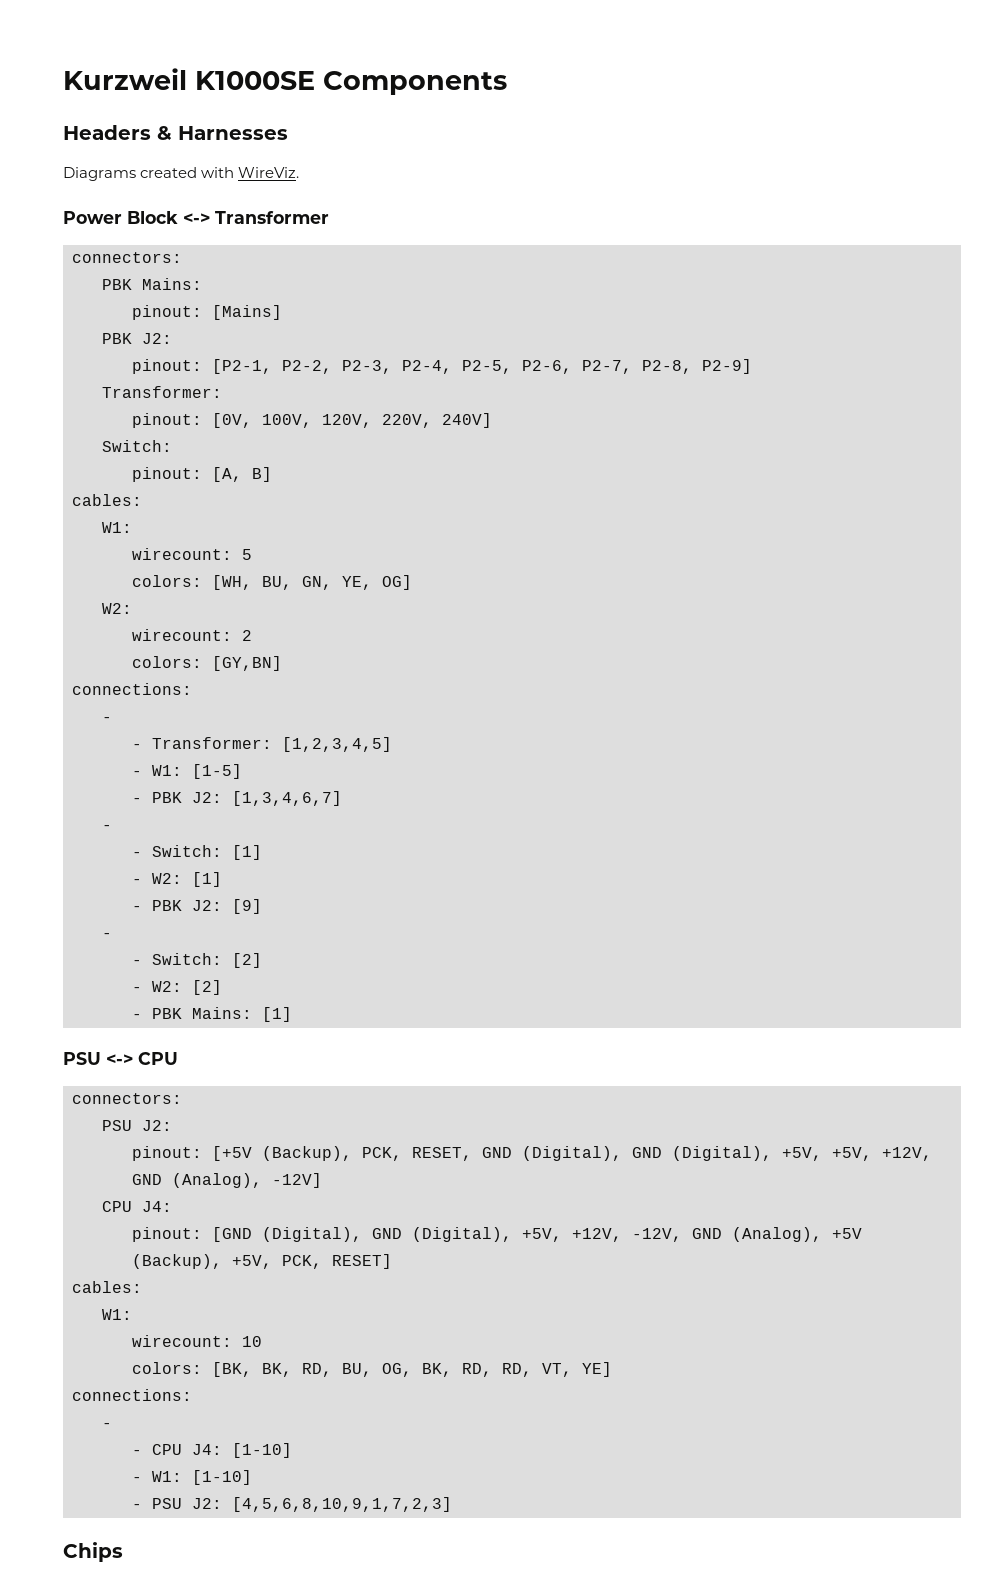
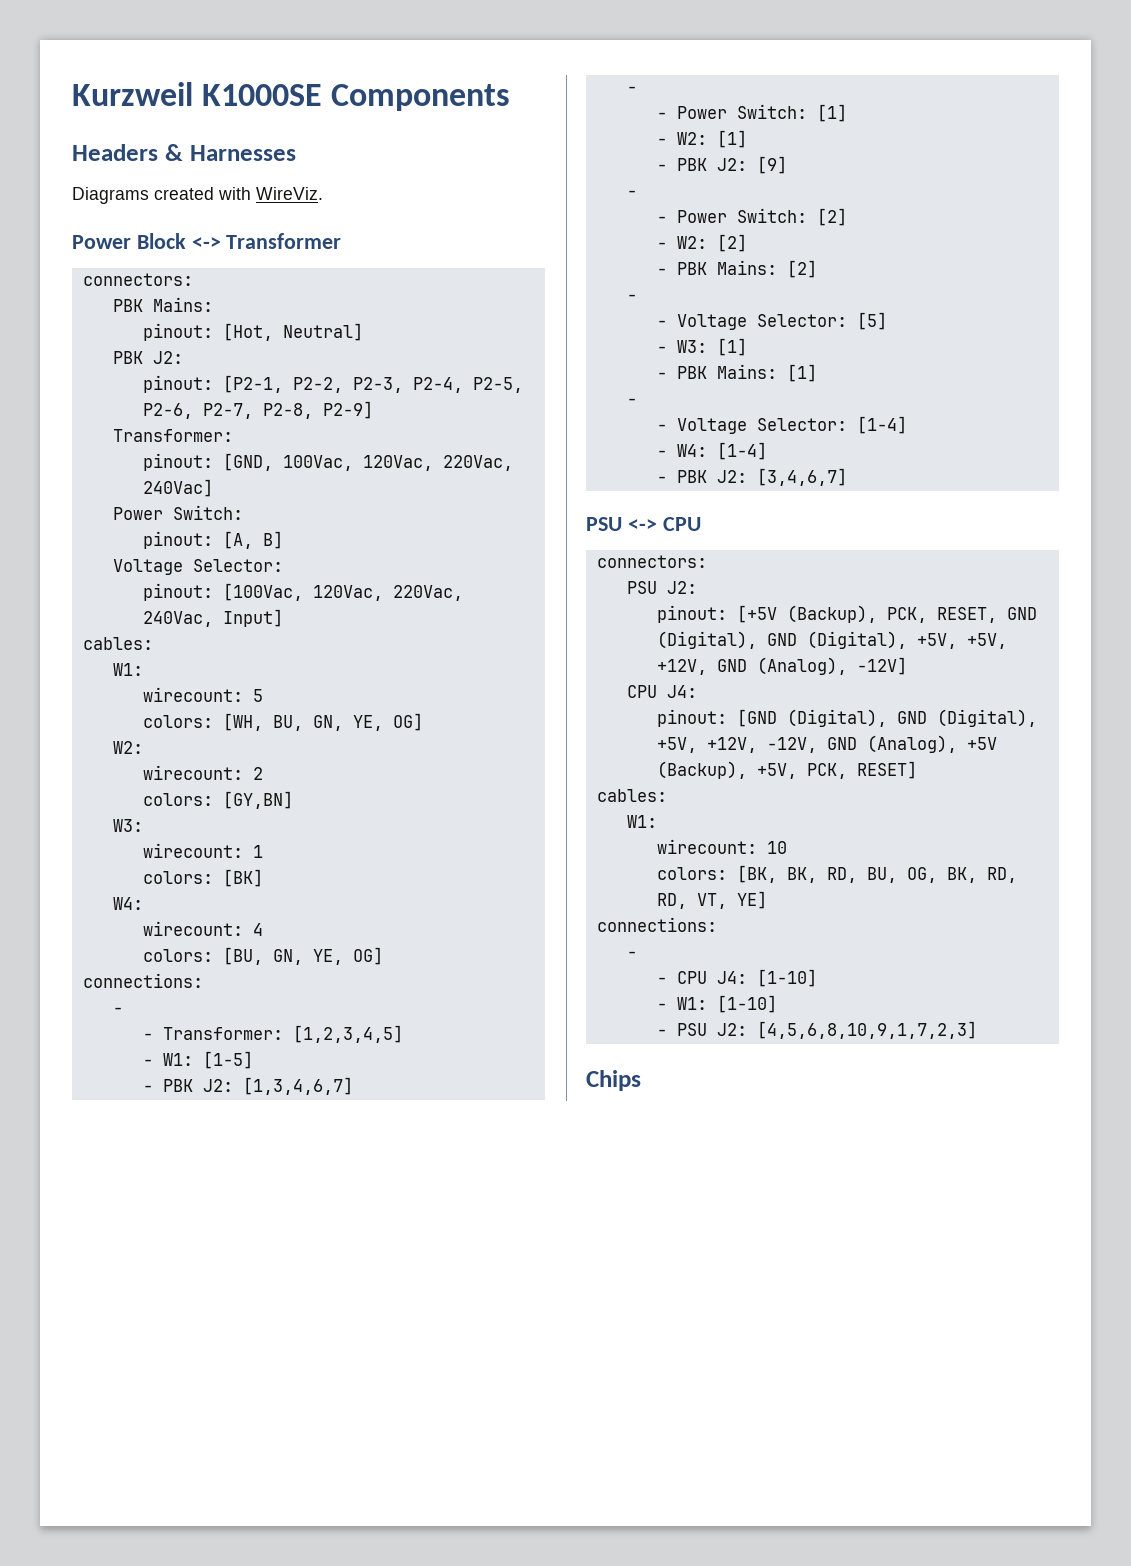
- pinout: [Mains]
+ pinout: [Hot, Neutral]
- pinout: [0V, 100V, 120V, 220V, 240V]
- Switch:
+ pinout: [GND, 100Vac, 120Vac, 220Vac, 240Vac]
+ Power Switch:
  pinout: [A, B]
+ Voltage Selector:
+ pinout: [100Vac, 120Vac, 220Vac, 240Vac, Input]
  colors: [GY,BN]
+ W3:
+ wirecount: 1
+ colors: [BK]
+ W4:
+ wirecount: 4
+ colors: [BU, GN, YE, OG]
- - Switch: [1]
+ - Power Switch: [1]
- - Switch: [2]
+ - Power Switch: [2]
+ - PBK Mains: [2]
+ -
+ - Voltage Selector: [5]
+ - W3: [1]
  - PBK Mains: [1]
+ -
+ - Voltage Selector: [1-4]
+ - W4: [1-4]
+ - PBK J2: [3,4,6,7]

